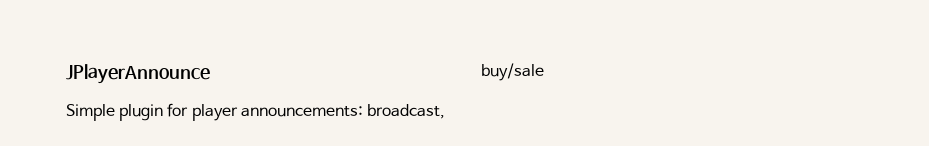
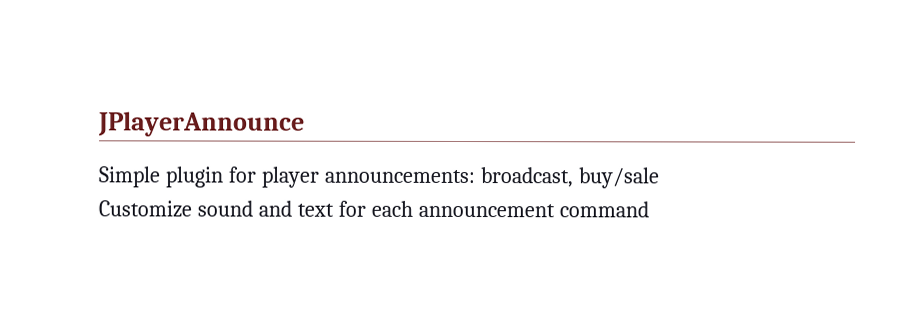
+ Customize sound and text for each announcement command

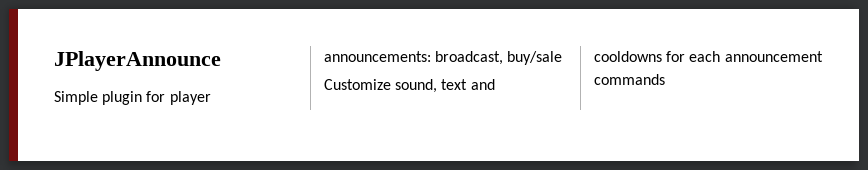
- Customize sound and text for each announcement command
+ Customize sound, text and cooldowns for each announcement commands

